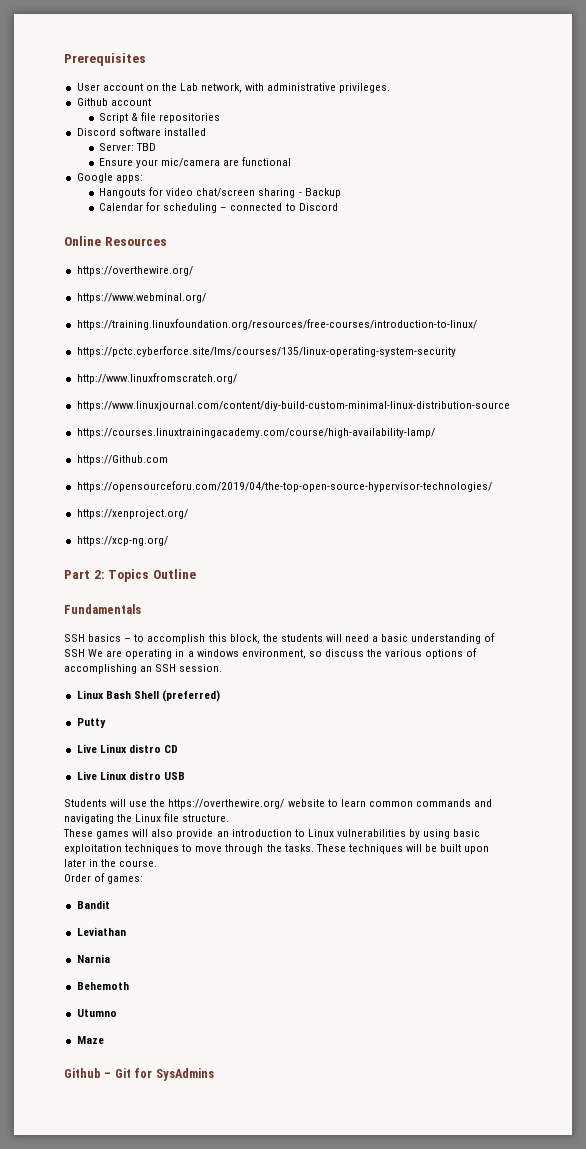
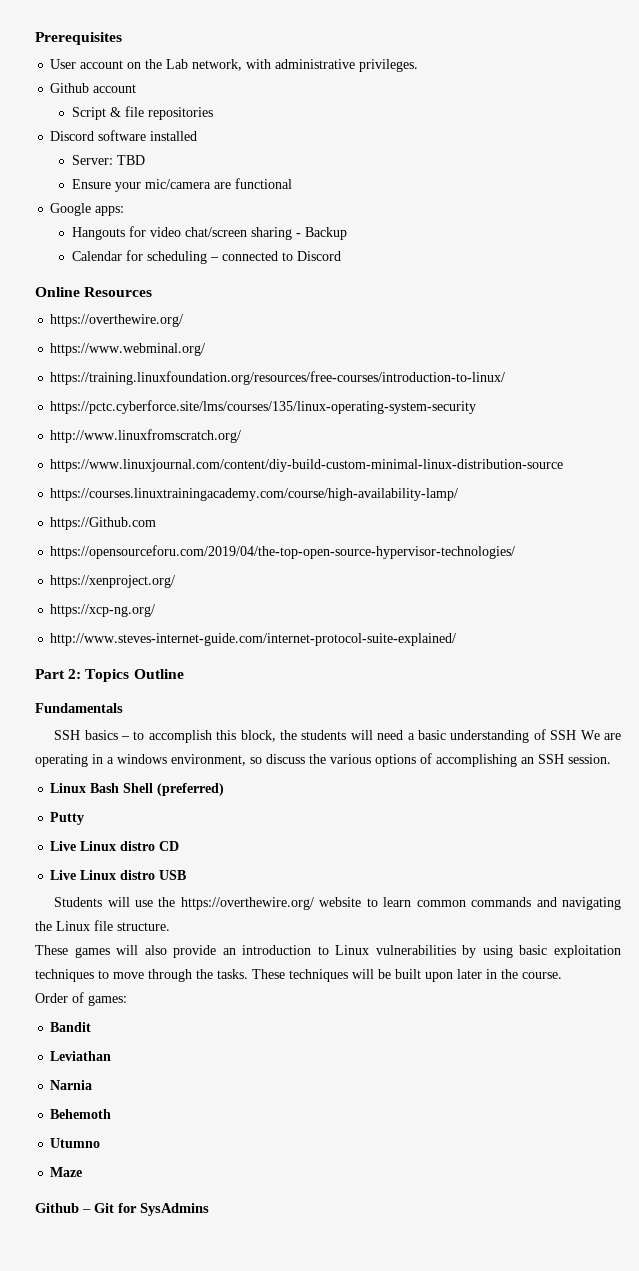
+ http://www.steves-internet-guide.com/internet-protocol-suite-explained/

